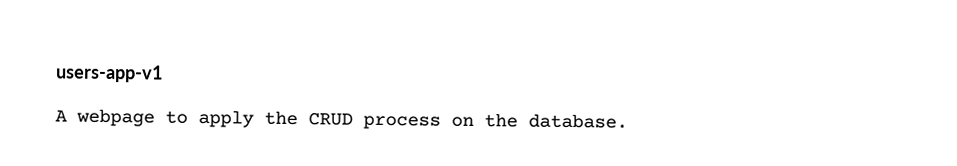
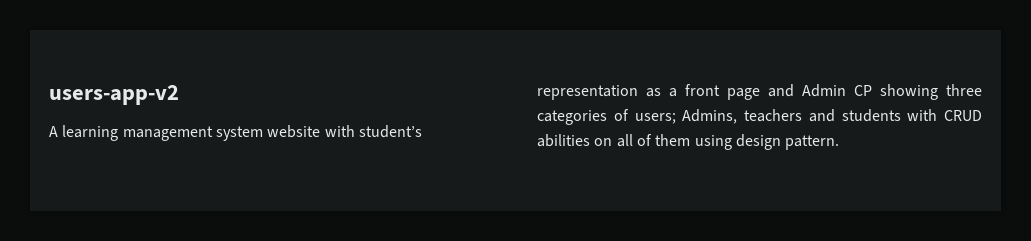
- users-app-v1
+ users-app-v2
- A webpage to apply the CRUD process on the database.
+ A learning management system website with student’s representation as a front page and Admin CP showing three categories of users; Admins, teachers and students with CRUD abilities on all of them using design pattern.

